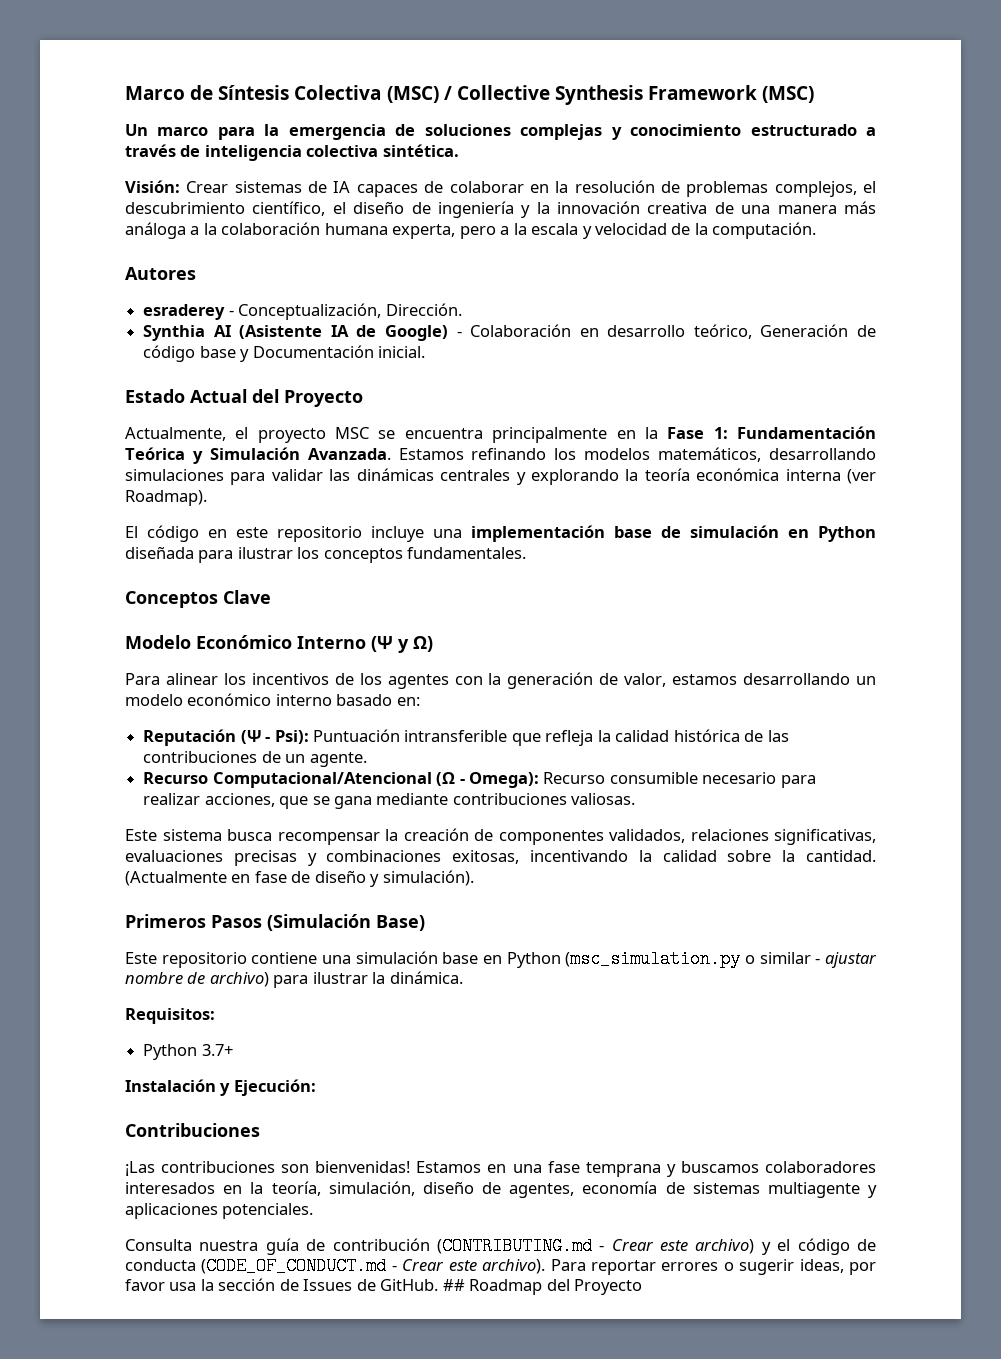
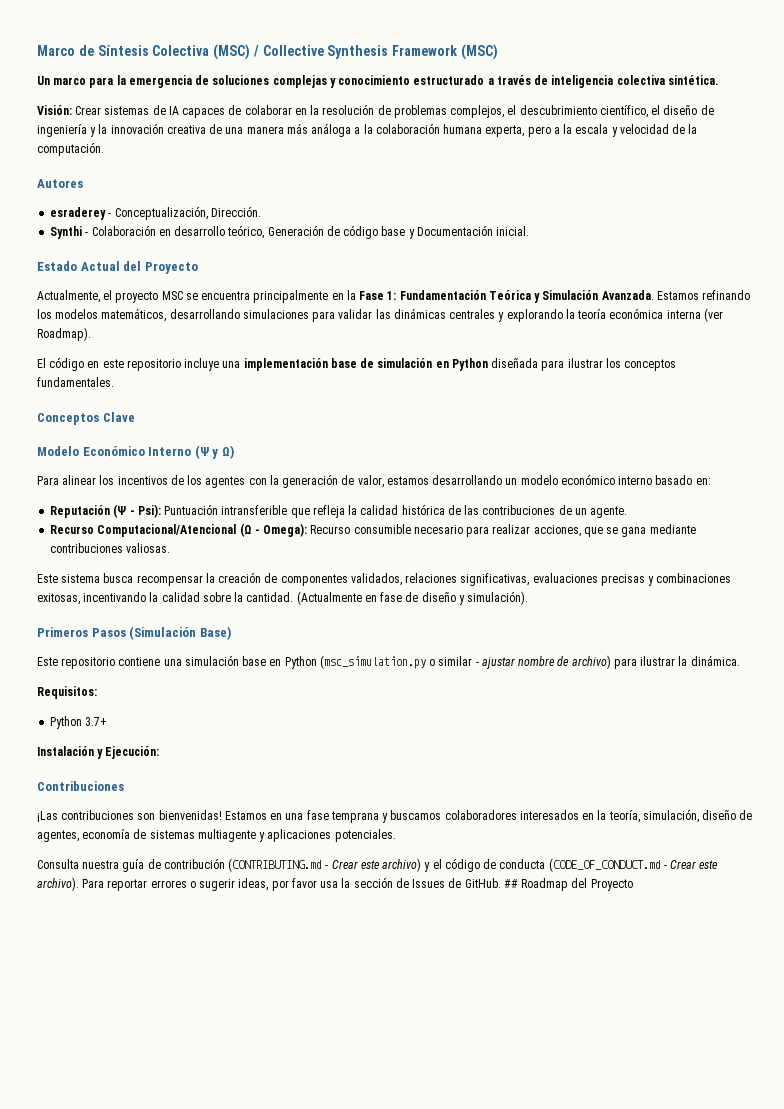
- Synthia AI (Asistente IA de Google) - Colaboración en desarrollo teórico, Generación de código base y Documentación inicial.
+ Synthi - Colaboración en desarrollo teórico, Generación de código base y Documentación inicial.

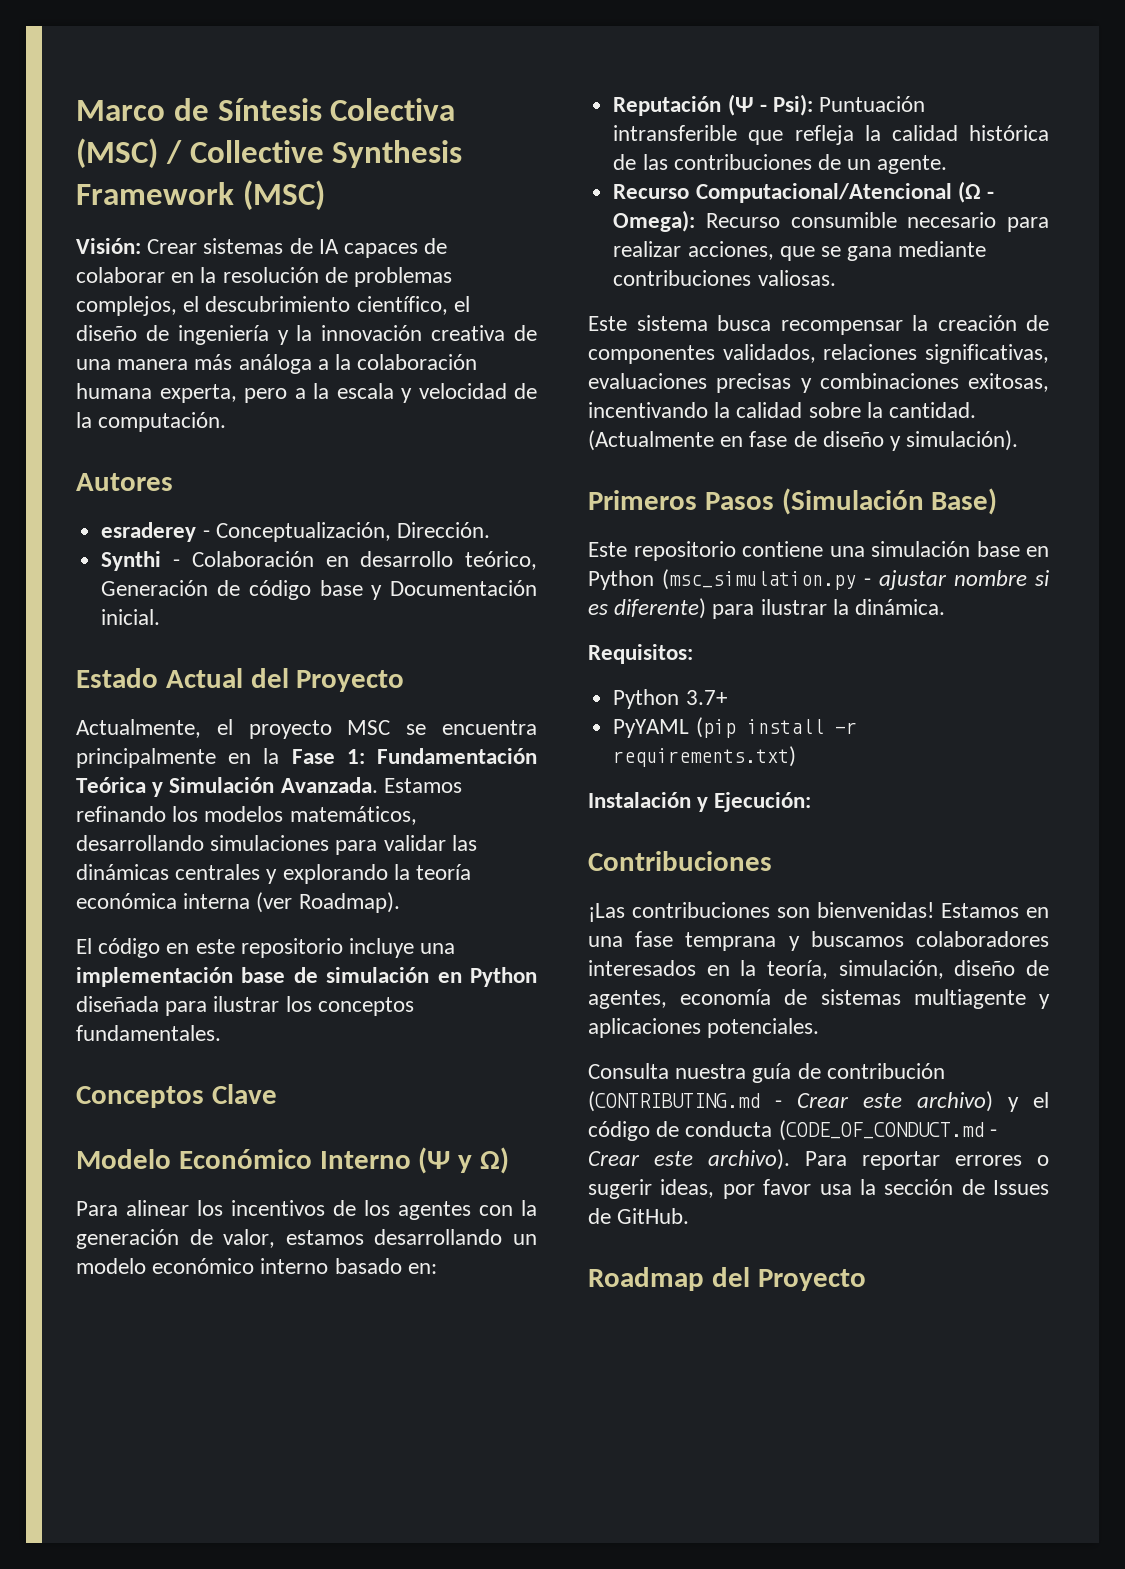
- Un marco para la emergencia de soluciones complejas y conocimiento estructurado a través de inteligencia colectiva sintética.
- Este repositorio contiene una simulación base en Python (msc_simulation.py o similar - ajustar nombre de archivo) para ilustrar la dinámica.
+ Este repositorio contiene una simulación base en Python (msc_simulation.py - ajustar nombre si es diferente) para ilustrar la dinámica.
+ PyYAML (pip install -r requirements.txt)
- Para reportar errores o sugerir ideas, por favor usa la sección de Issues de GitHub. ## Roadmap del Proyecto
+ Para reportar errores o sugerir ideas, por favor usa la sección de Issues de GitHub.
+ Roadmap del Proyecto

